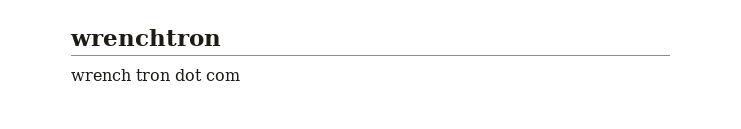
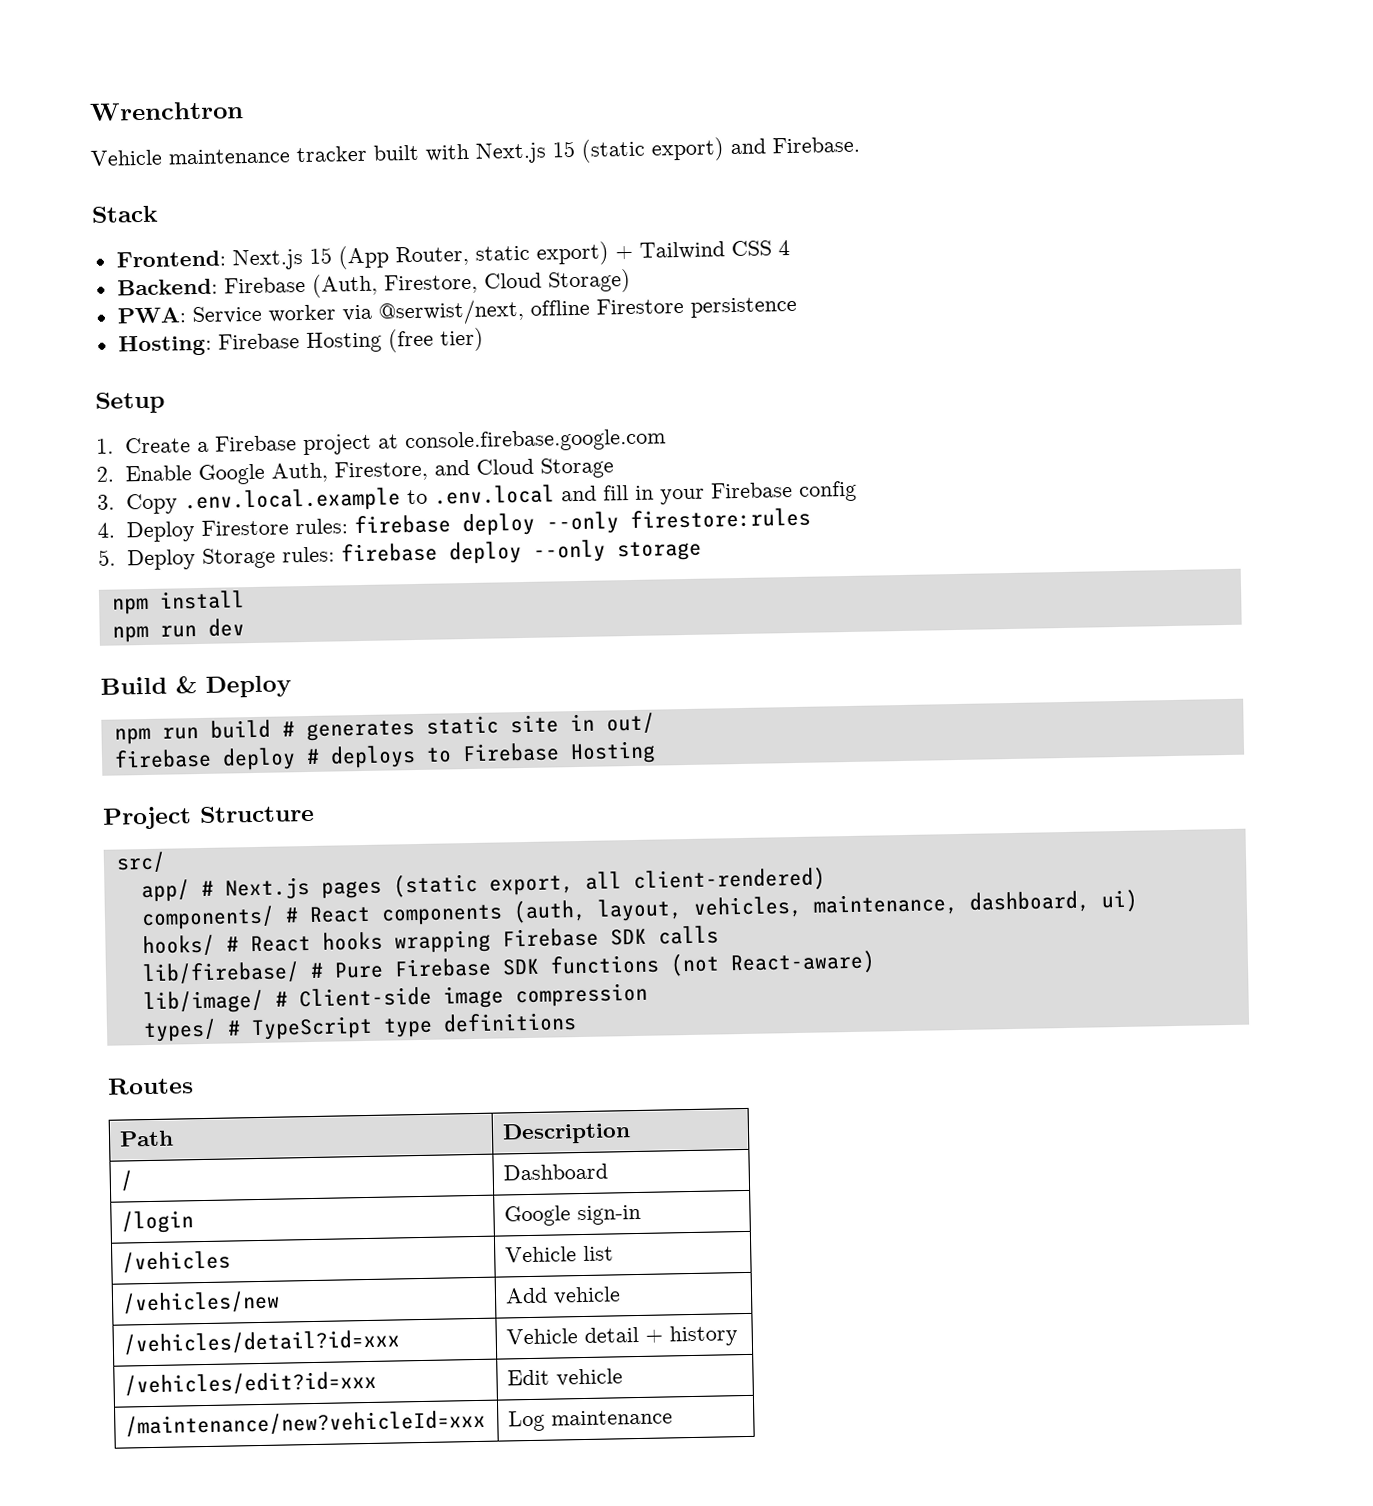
- wrenchtron
- wrench tron dot com
+ Wrenchtron
+ Vehicle maintenance tracker built with Next.js 15 (static export) and Firebase.
+ Stack
+ Frontend: Next.js 15 (App Router, static export) + Tailwind CSS 4
+ Backend: Firebase (Auth, Firestore, Cloud Storage)
+ PWA: Service worker via @serwist/next, offline Firestore persistence
+ Hosting: Firebase Hosting (free tier)
+ Setup
+ 1. Create a Firebase project at console.firebase.google.com
+ 2. Enable Google Auth, Firestore, and Cloud Storage
+ 3. Copy .env.local.example to .env.local and fill in your Firebase config
+ 4. Deploy Firestore rules: firebase deploy --only firestore:rules
+ 5. Deploy Storage rules: firebase deploy --only storage
+ npm install
+ npm run dev
+ Build & Deploy
+ npm run build # generates static site in out/
+ firebase deploy # deploys to Firebase Hosting
+ Project Structure
+ src/
+ app/ # Next.js pages (static export, all client-rendered)
+ components/ # React components (auth, layout, vehicles, maintenance, dashboard, ui)
+ hooks/ # React hooks wrapping Firebase SDK calls
+ lib/firebase/ # Pure Firebase SDK functions (not React-aware)
+ lib/image/ # Client-side image compression
+ types/ # TypeScript type definitions
+ Routes
+ Path | Description
+ / | Dashboard
+ /login | Google sign-in
+ /vehicles | Vehicle list
+ /vehicles/new | Add vehicle
+ /vehicles/detail?id=xxx | Vehicle detail + history
+ /vehicles/edit?id=xxx | Edit vehicle
+ /maintenance/new?vehicleId=xxx | Log maintenance

